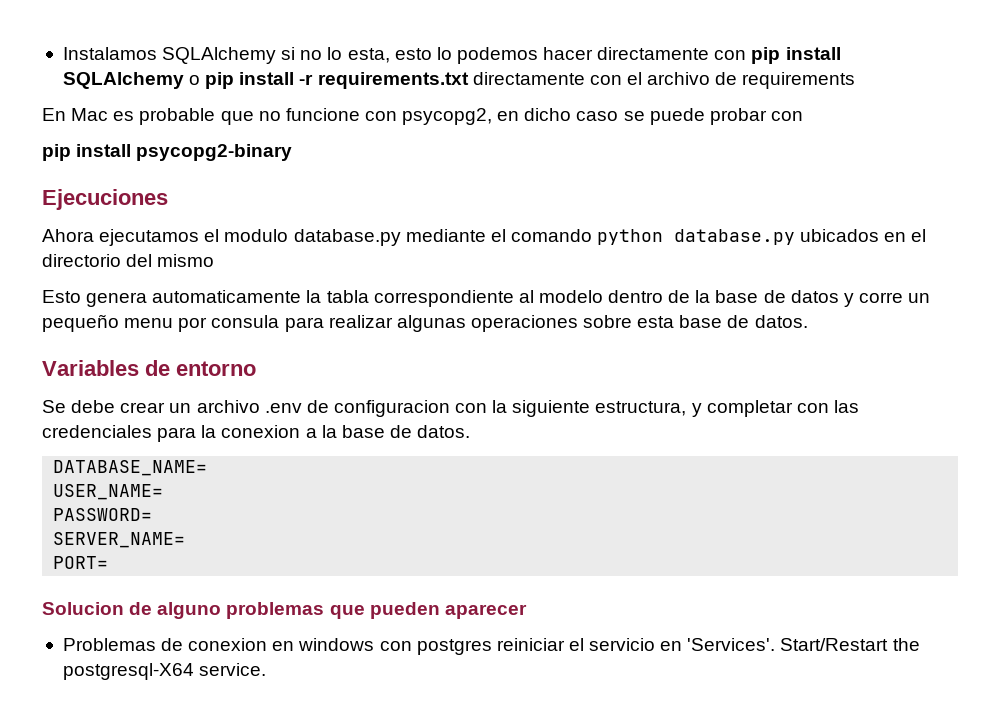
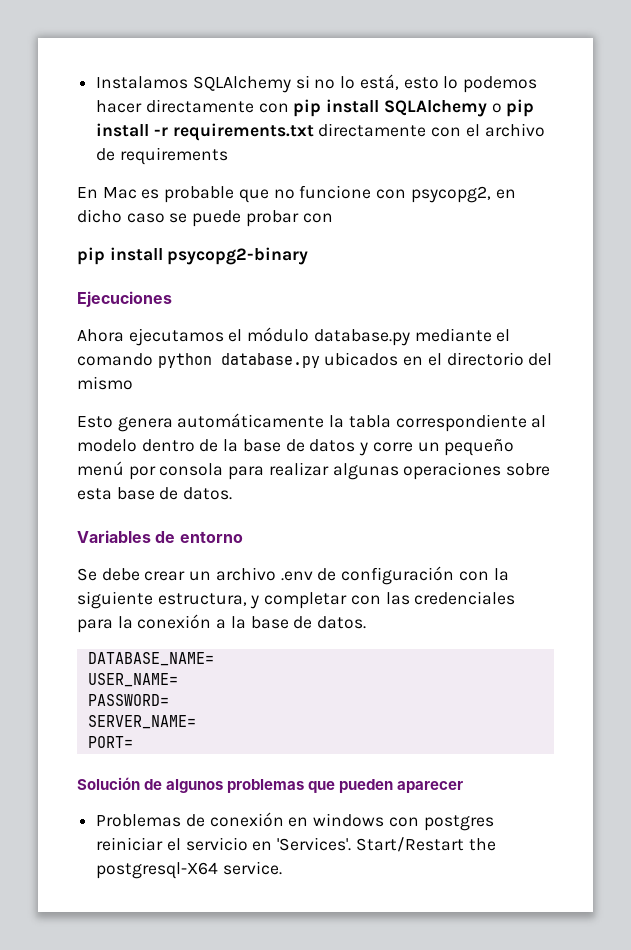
- Instalamos SQLAlchemy si no lo esta, esto lo podemos hacer directamente con pip install SQLAlchemy o pip install -r requirements.txt directamente con el archivo de requirements
+ Instalamos SQLAlchemy si no lo está, esto lo podemos hacer directamente con pip install SQLAlchemy o pip install -r requirements.txt directamente con el archivo de requirements
- Ahora ejecutamos el modulo database.py mediante el comando python database.py ubicados en el directorio del mismo
+ Ahora ejecutamos el módulo database.py mediante el comando python database.py ubicados en el directorio del mismo
- Esto genera automaticamente la tabla correspondiente al modelo dentro de la base de datos y corre un pequeño menu por consula para realizar algunas operaciones sobre esta base de datos.
+ Esto genera automáticamente la tabla correspondiente al modelo dentro de la base de datos y corre un pequeño menú por consola para realizar algunas operaciones sobre esta base de datos.
- Se debe crear un archivo .env de configuracion con la siguiente estructura, y completar con las credenciales para la conexion a la base de datos.
+ Se debe crear un archivo .env de configuración con la siguiente estructura, y completar con las credenciales para la conexión a la base de datos.
- Solucion de alguno problemas que pueden aparecer
+ Solución de algunos problemas que pueden aparecer
- Problemas de conexion en windows con postgres reiniciar el servicio en 'Services'.
+ Problemas de conexión en windows con postgres reiniciar el servicio en 'Services'.

